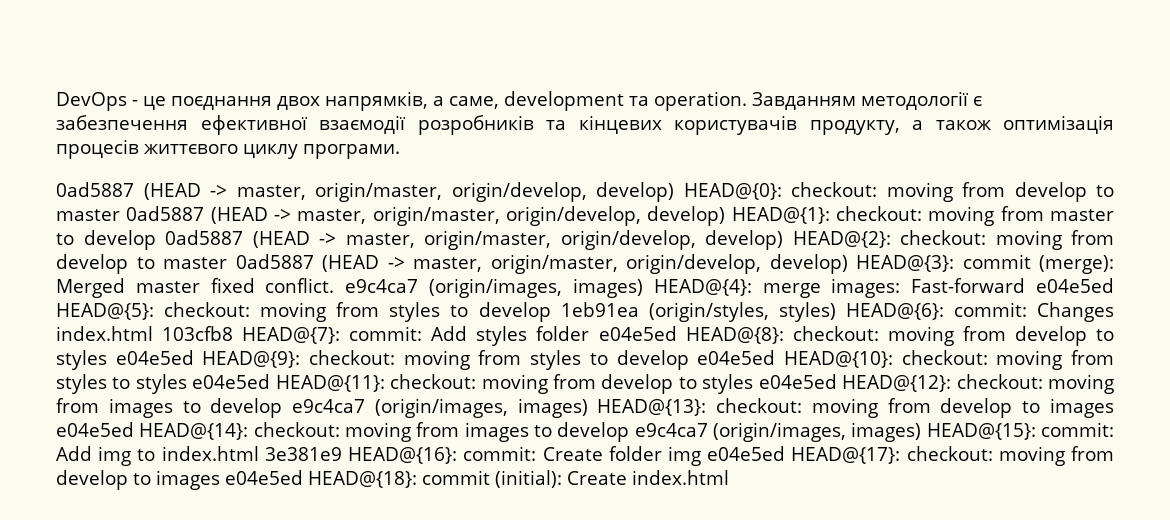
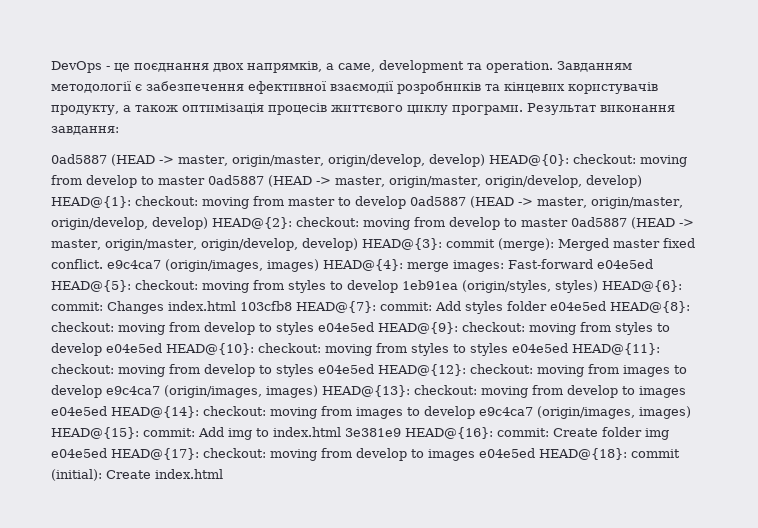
+ Результат виконання завдання:

